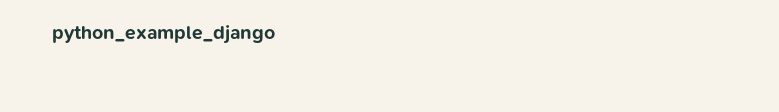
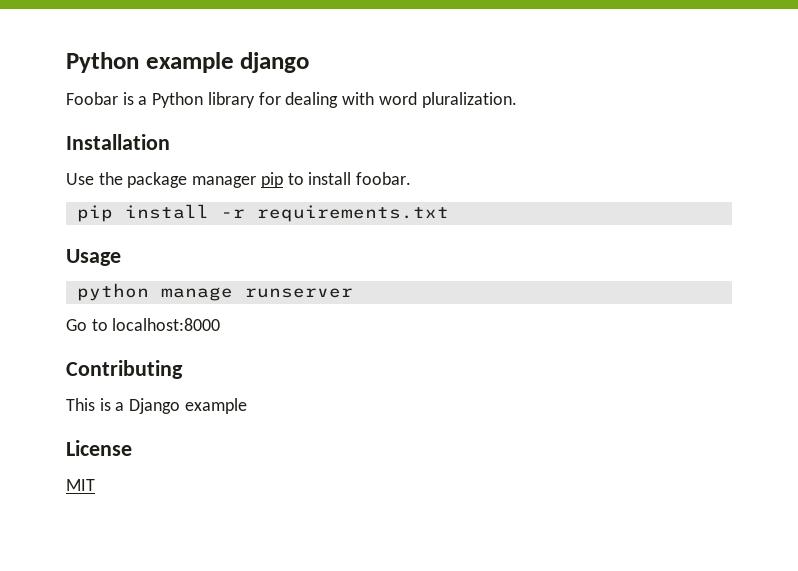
- python_example_django
+ Python example django
+ Foobar is a Python library for dealing with word pluralization.
+ Installation
+ Use the package manager pip to install foobar.
+ pip install -r requirements.txt
+ Usage
+ python manage runserver
+ Go to localhost:8000
+ Contributing
+ This is a Django example
+ License
+ MIT

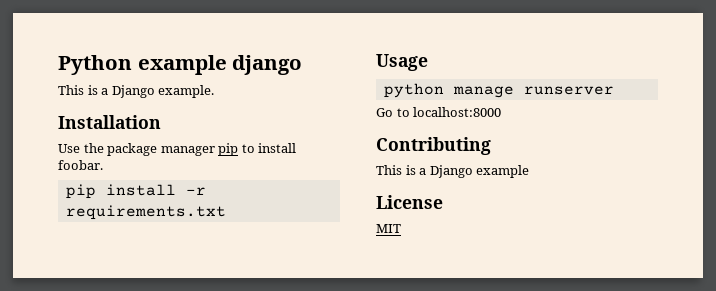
- Foobar is a Python library for dealing with word pluralization.
+ This is a Django example.

